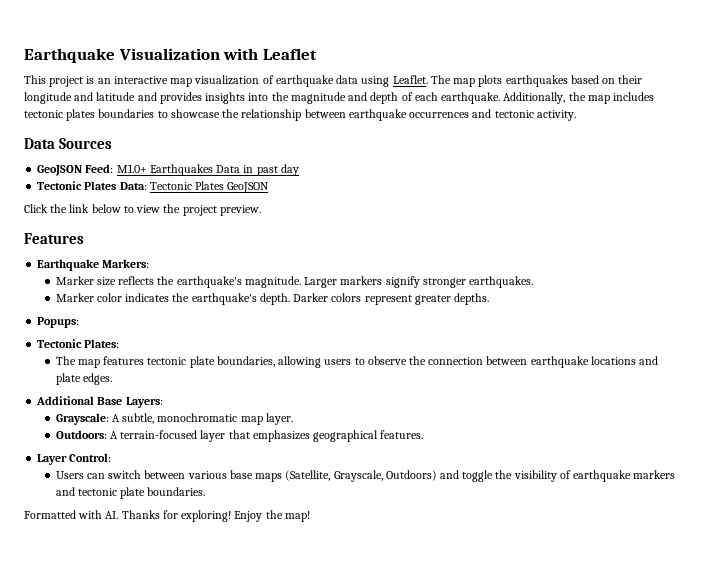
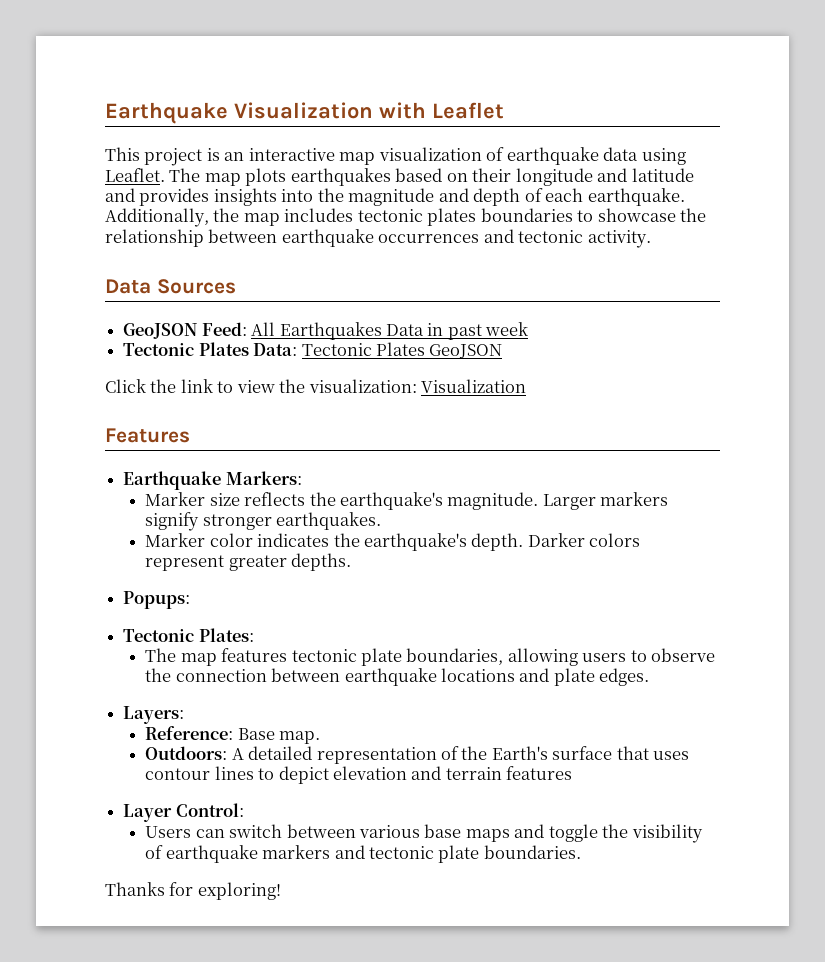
- GeoJSON Feed: M1.0+ Earthquakes Data in past day
+ GeoJSON Feed: All Earthquakes Data in past week
- Click the link below to view the project preview.
+ Click the link to view the visualization: Visualization
- Additional Base Layers:
+ Layers:
- Grayscale: A subtle, monochromatic map layer.
- Outdoors: A terrain-focused layer that emphasizes geographical features.
+ Reference: Base map.
+ Outdoors: A detailed representation of the Earth's surface that uses contour lines to depict elevation and terrain features
- Users can switch between various base maps (Satellite, Grayscale, Outdoors) and toggle the visibility of earthquake markers and tectonic plate boundaries.
+ Users can switch between various base maps and toggle the visibility of earthquake markers and tectonic plate boundaries.
- Formatted with AI. Thanks for exploring! Enjoy the map!
+ Thanks for exploring!

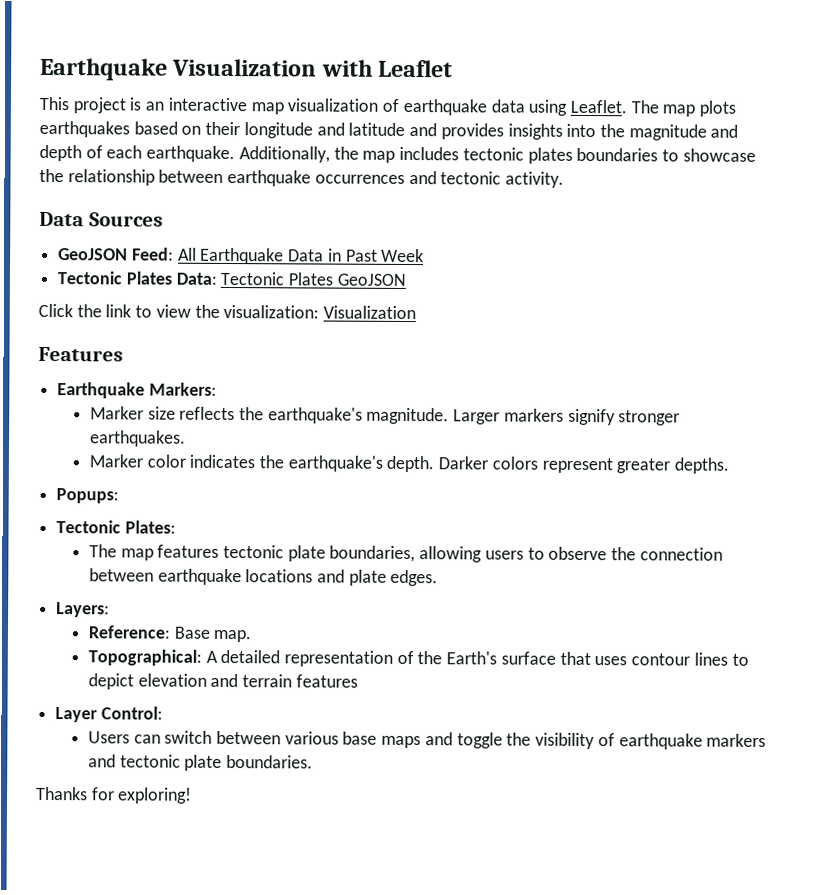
- GeoJSON Feed: All Earthquakes Data in past week
+ GeoJSON Feed: All Earthquake Data in Past Week
- Outdoors: A detailed representation of the Earth's surface that uses contour lines to depict elevation and terrain features
+ Topographical: A detailed representation of the Earth's surface that uses contour lines to depict elevation and terrain features

